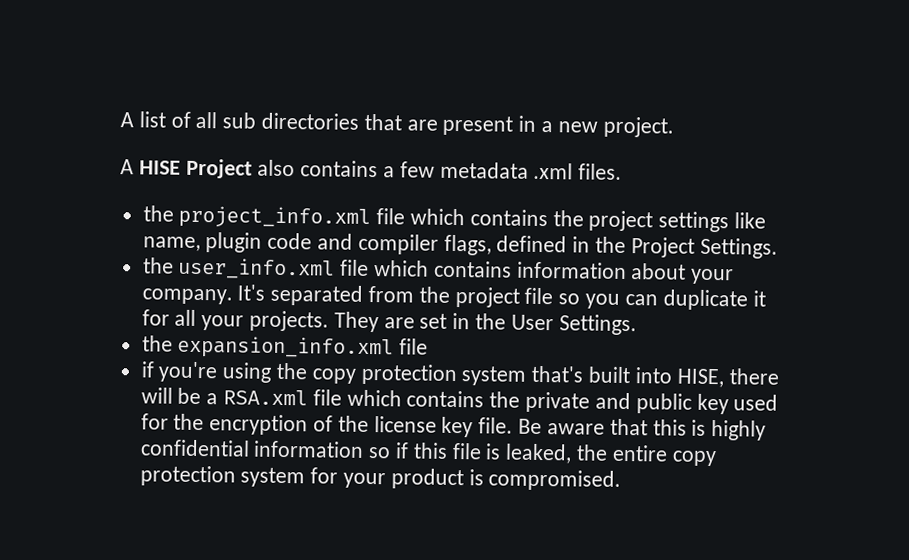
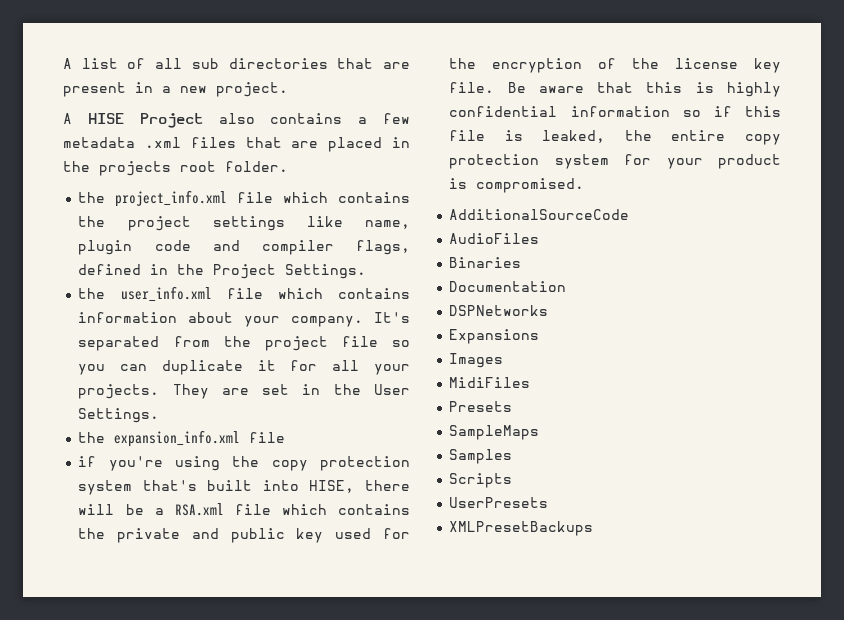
- A HISE Project also contains a few metadata .xml files.
+ A HISE Project also contains a few metadata .xml files that are placed in the projects root folder.
+ AdditionalSourceCode
+ AudioFiles
+ Binaries
+ Documentation
+ DSPNetworks
+ Expansions
+ Images
+ MidiFiles
+ Presets
+ SampleMaps
+ Samples
+ Scripts
+ UserPresets
+ XMLPresetBackups

